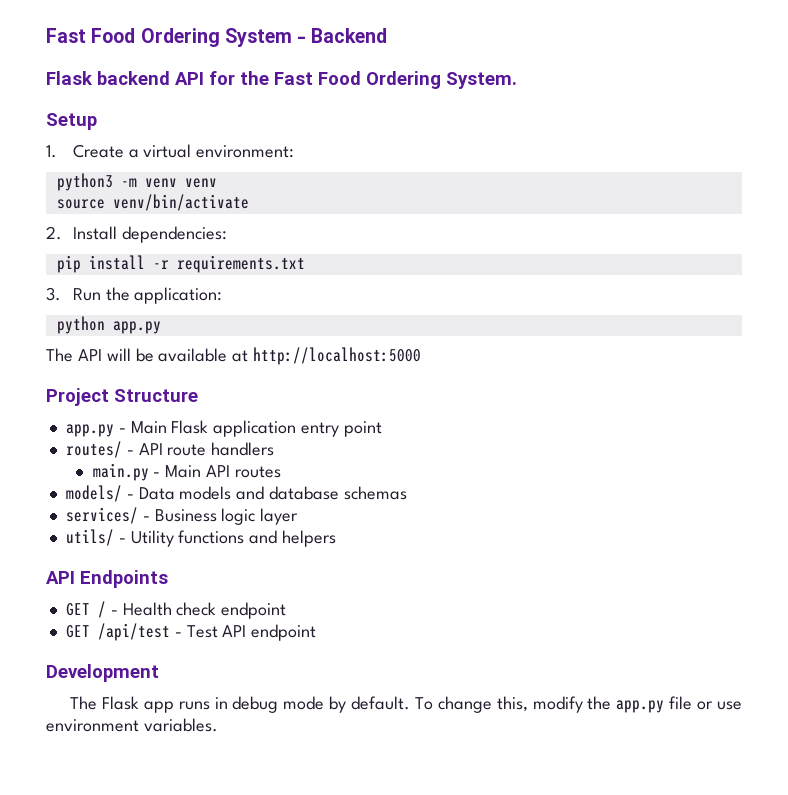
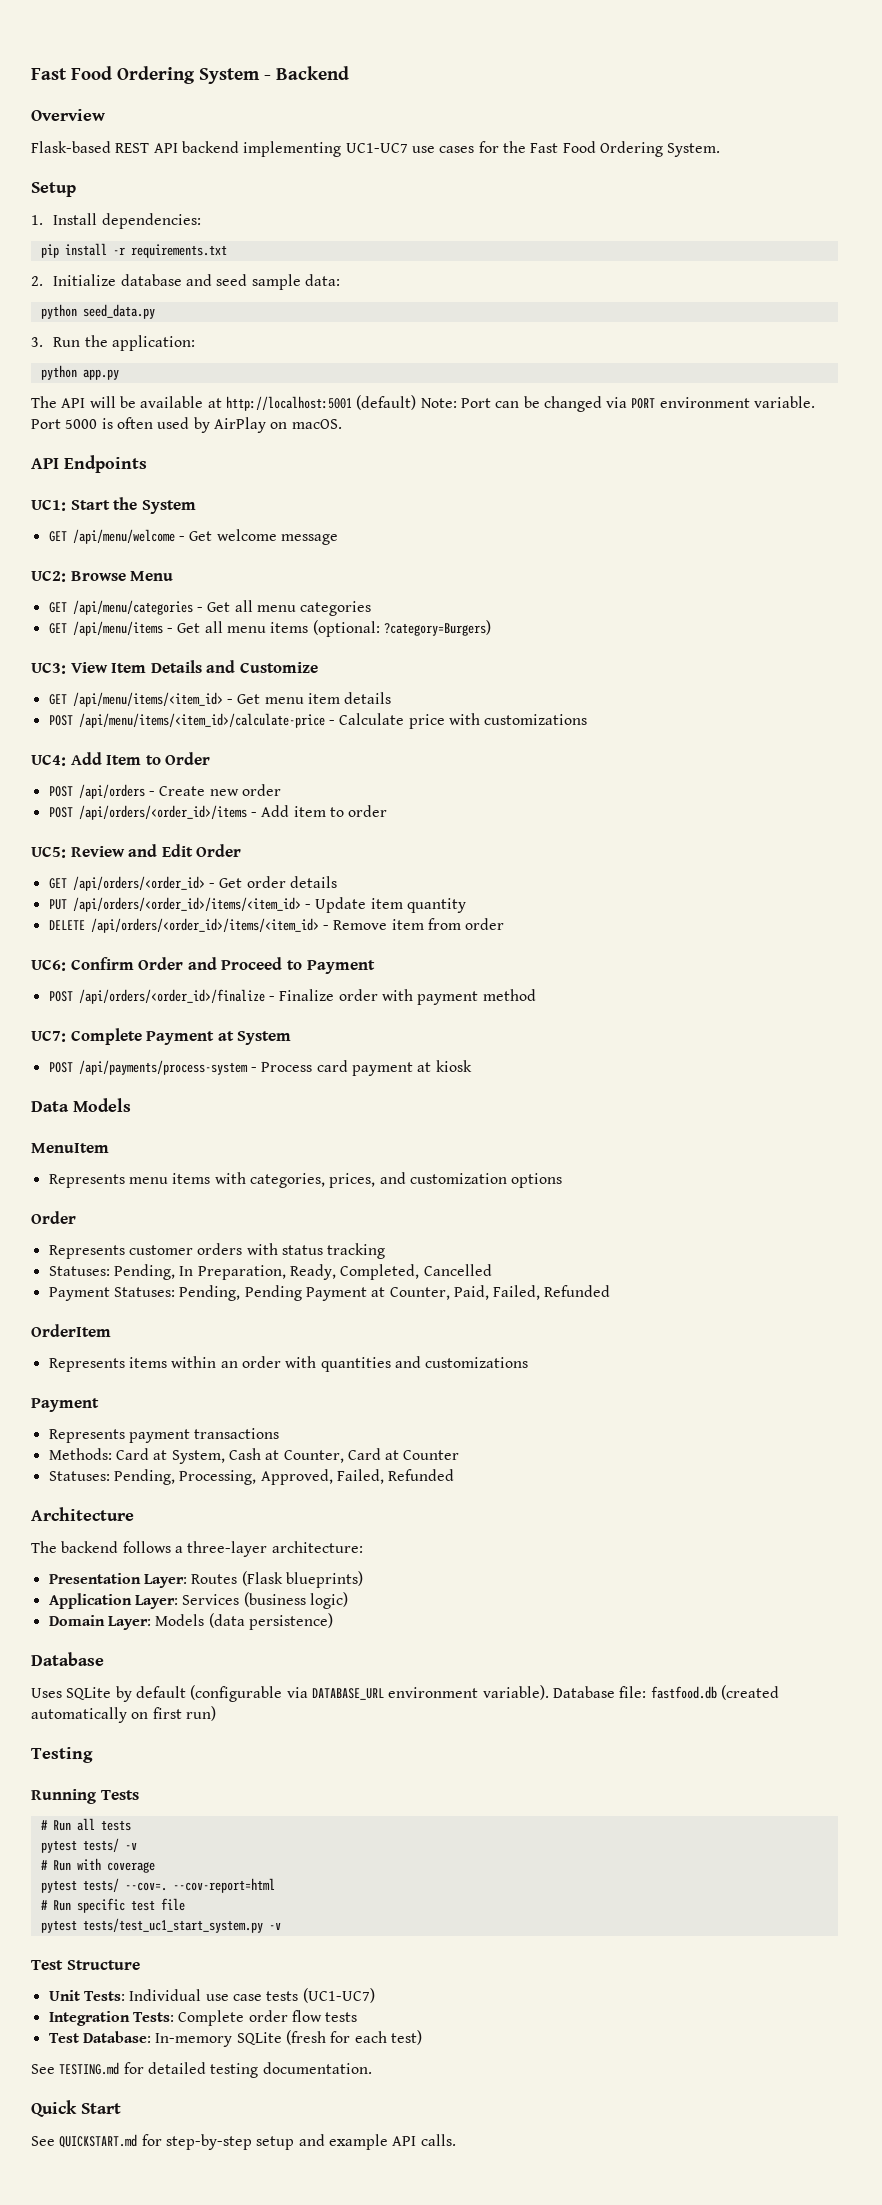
- Flask backend API for the Fast Food Ordering System.
+ Overview
+ Flask-based REST API backend implementing UC1-UC7 use cases for the Fast Food Ordering System.
- 1. Create a virtual environment:
- python3 -m venv venv
- source venv/bin/activate
- 2. Install dependencies:
+ 1. Install dependencies:
+ 2. Initialize database and seed sample data:
+ python seed_data.py
- The API will be available at http://localhost:5000
- Project Structure
- app.py - Main Flask application entry point
- routes/ - API route handlers
- main.py - Main API routes
- models/ - Data models and database schemas
- services/ - Business logic layer
- utils/ - Utility functions and helpers
+ The API will be available at http://localhost:5001 (default) Note: Port can be changed via PORT environment variable. Port 5000 is often used by AirPlay on macOS.
  API Endpoints
- GET / - Health check endpoint
- GET /api/test - Test API endpoint
- Development
- The Flask app runs in debug mode by default. To change this, modify the app.py file or use environment variables.
+ UC1: Start the System
+ GET /api/menu/welcome - Get welcome message
+ UC2: Browse Menu
+ GET /api/menu/categories - Get all menu categories
+ GET /api/menu/items - Get all menu items (optional: ?category=Burgers)
+ UC3: View Item Details and Customize
+ GET /api/menu/items/<item_id> - Get menu item details
+ POST /api/menu/items/<item_id>/calculate-price - Calculate price with customizations
+ UC4: Add Item to Order
+ POST /api/orders - Create new order
+ POST /api/orders/<order_id>/items - Add item to order
+ UC5: Review and Edit Order
+ GET /api/orders/<order_id> - Get order details
+ PUT /api/orders/<order_id>/items/<item_id> - Update item quantity
+ DELETE /api/orders/<order_id>/items/<item_id> - Remove item from order
+ UC6: Confirm Order and Proceed to Payment
+ POST /api/orders/<order_id>/finalize - Finalize order with payment method
+ UC7: Complete Payment at System
+ POST /api/payments/process-system - Process card payment at kiosk
+ Data Models
+ MenuItem
+ Represents menu items with categories, prices, and customization options
+ Order
+ Represents customer orders with status tracking
+ Statuses: Pending, In Preparation, Ready, Completed, Cancelled
+ Payment Statuses: Pending, Pending Payment at Counter, Paid, Failed, Refunded
+ OrderItem
+ Represents items within an order with quantities and customizations
+ Payment
+ Represents payment transactions
+ Methods: Card at System, Cash at Counter, Card at Counter
+ Statuses: Pending, Processing, Approved, Failed, Refunded
+ Architecture
+ The backend follows a three-layer architecture:
+ Presentation Layer: Routes (Flask blueprints)
+ Application Layer: Services (business logic)
+ Domain Layer: Models (data persistence)
+ Database
+ Uses SQLite by default (configurable via DATABASE_URL environment variable). Database file: fastfood.db (created automatically on first run)
+ Testing
+ Running Tests
+ # Run all tests
+ pytest tests/ -v
+ # Run with coverage
+ pytest tests/ --cov=. --cov-report=html
+ # Run specific test file
+ pytest tests/test_uc1_start_system.py -v
+ Test Structure
+ Unit Tests: Individual use case tests (UC1-UC7)
+ Integration Tests: Complete order flow tests
+ Test Database: In-memory SQLite (fresh for each test)
+ See TESTING.md for detailed testing documentation.
+ Quick Start
+ See QUICKSTART.md for step-by-step setup and example API calls.

